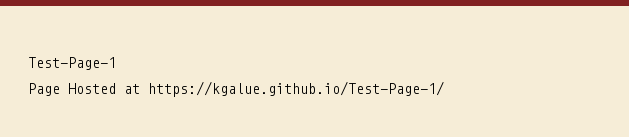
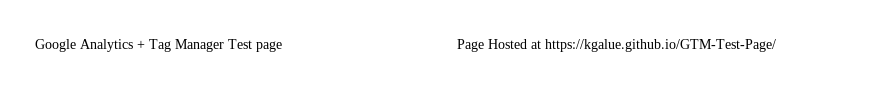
- Test-Page-1
+ Google Analytics + Tag Manager Test page
- Page Hosted at https://kgalue.github.io/Test-Page-1/
+ Page Hosted at https://kgalue.github.io/GTM-Test-Page/

